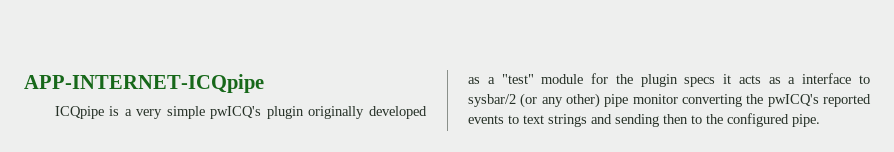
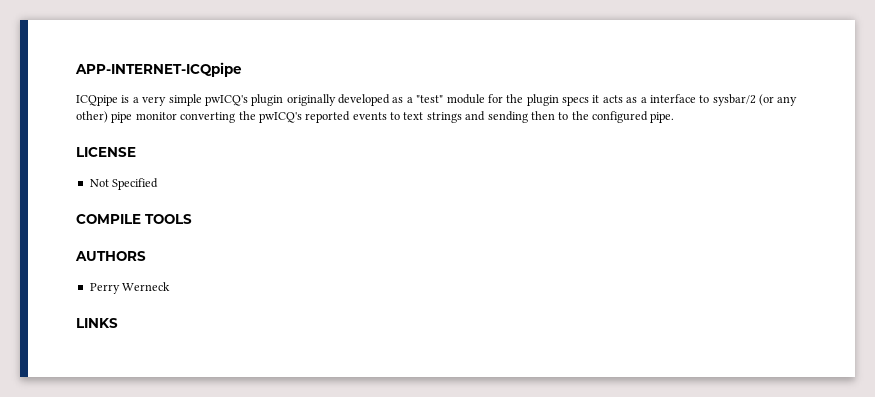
+ LICENSE
+ Not Specified
+ COMPILE TOOLS
+ AUTHORS
+ Perry Werneck
+ LINKS

